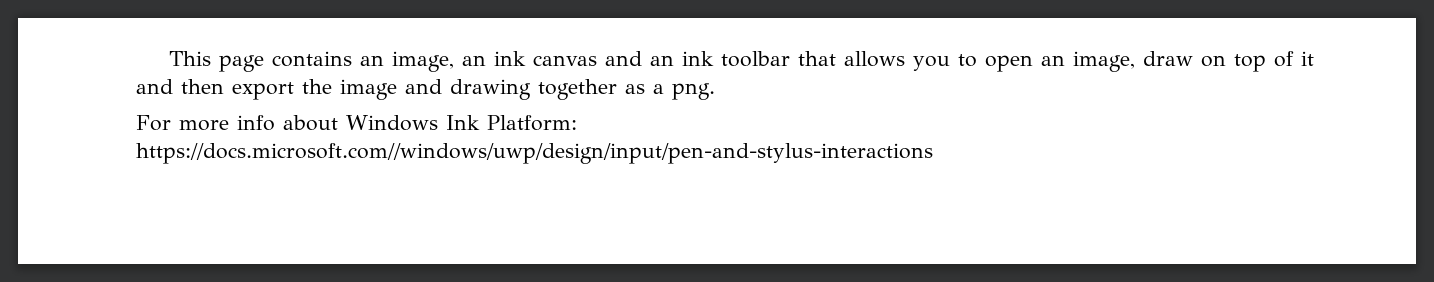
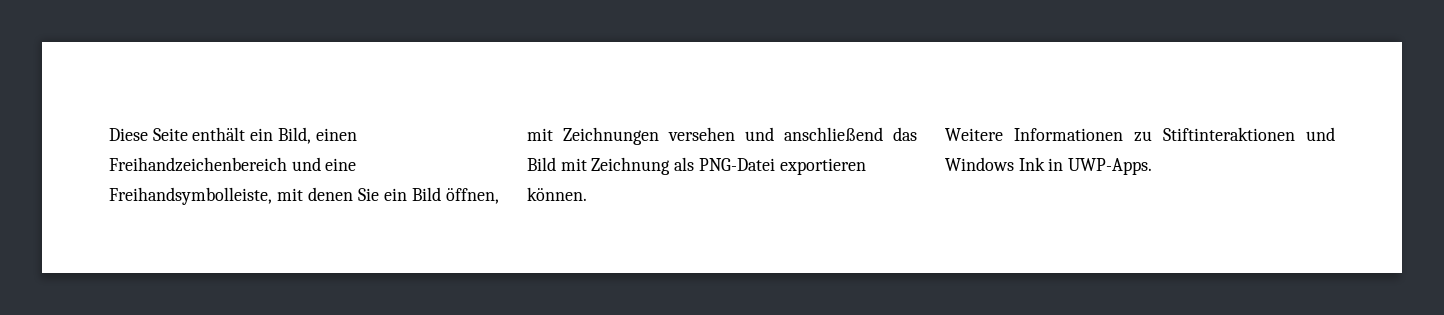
- This page contains an image, an ink canvas and an ink toolbar that allows you to open an image, draw on top of it and then export the image and drawing together as a png.
- For more info about Windows Ink Platform: https://docs.microsoft.com//windows/uwp/design/input/pen-and-stylus-interactions
+ Diese Seite enthält ein Bild, einen Freihandzeichenbereich und eine Freihandsymbolleiste, mit denen Sie ein Bild öffnen, mit Zeichnungen versehen und anschließend das Bild mit Zeichnung als PNG-Datei exportieren können.
+ Weitere Informationen zu Stiftinteraktionen und Windows Ink in UWP-Apps.

